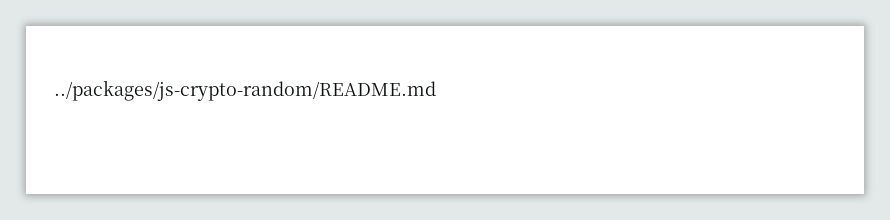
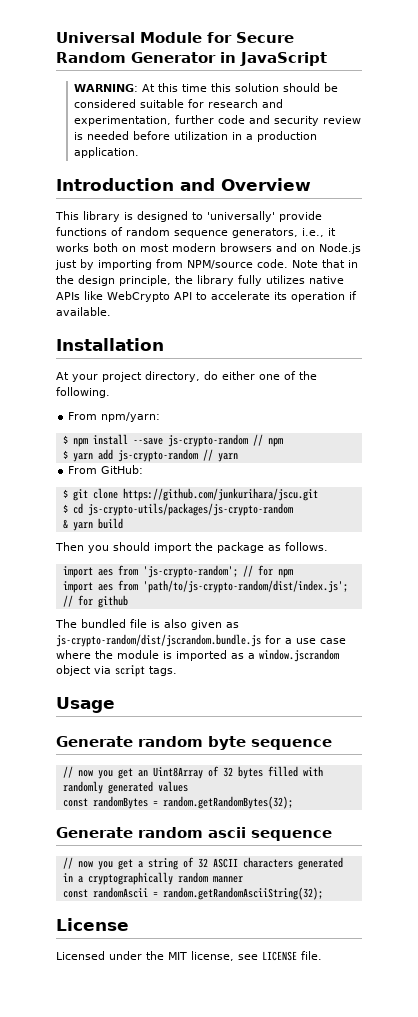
- ../packages/js-crypto-random/README.md
+ Universal Module for Secure Random Generator in JavaScript
+ WARNING: At this time this solution should be considered suitable for research and experimentation, further code and security review is needed before utilization in a production application.
+ Introduction and Overview
+ This library is designed to 'universally' provide functions of random sequence generators, i.e., it works both on most modern browsers and on Node.js just by importing from NPM/source code. Note that in the design principle, the library fully utilizes native APIs like WebCrypto API to accelerate its operation if available.
+ Installation
+ At your project directory, do either one of the following.
+ From npm/yarn:
+ $ npm install --save js-crypto-random // npm
+ $ yarn add js-crypto-random // yarn
+ From GitHub:
+ $ git clone https://github.com/junkurihara/jscu.git
+ $ cd js-crypto-utils/packages/js-crypto-random
+ & yarn build
+ Then you should import the package as follows.
+ import aes from 'js-crypto-random'; // for npm
+ import aes from 'path/to/js-crypto-random/dist/index.js'; // for github
+ The bundled file is also given as js-crypto-random/dist/jscrandom.bundle.js for a use case where the module is imported as a window.jscrandom object via script tags.
+ Usage
+ Generate random byte sequence
+ // now you get an Uint8Array of 32 bytes filled with randomly generated values
+ const randomBytes = random.getRandomBytes(32);
+ Generate random ascii sequence
+ // now you get a string of 32 ASCII characters generated in a cryptographically random manner
+ const randomAscii = random.getRandomAsciiString(32);
+ License
+ Licensed under the MIT license, see LICENSE file.

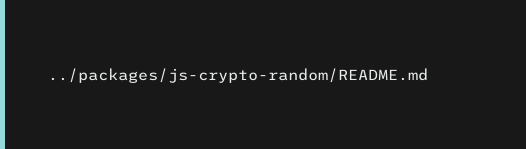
- Universal Module for Secure Random Generator in JavaScript
- WARNING: At this time this solution should be considered suitable for research and experimentation, further code and security review is needed before utilization in a production application.
- Introduction and Overview
- This library is designed to 'universally' provide functions of random sequence generators, i.e., it works both on most modern browsers and on Node.js just by importing from NPM/source code. Note that in the design principle, the library fully utilizes native APIs like WebCrypto API to accelerate its operation if available.
- Installation
- At your project directory, do either one of the following.
- From npm/yarn:
- $ npm install --save js-crypto-random // npm
- $ yarn add js-crypto-random // yarn
- From GitHub:
- $ git clone https://github.com/junkurihara/jscu.git
- $ cd js-crypto-utils/packages/js-crypto-random
- & yarn build
- Then you should import the package as follows.
- import aes from 'js-crypto-random'; // for npm
- import aes from 'path/to/js-crypto-random/dist/index.js'; // for github
- The bundled file is also given as js-crypto-random/dist/jscrandom.bundle.js for a use case where the module is imported as a window.jscrandom object via script tags.
- Usage
- Generate random byte sequence
- // now you get an Uint8Array of 32 bytes filled with randomly generated values
- const randomBytes = random.getRandomBytes(32);
- Generate random ascii sequence
- // now you get a string of 32 ASCII characters generated in a cryptographically random manner
- const randomAscii = random.getRandomAsciiString(32);
- License
- Licensed under the MIT license, see LICENSE file.
+ ../packages/js-crypto-random/README.md

